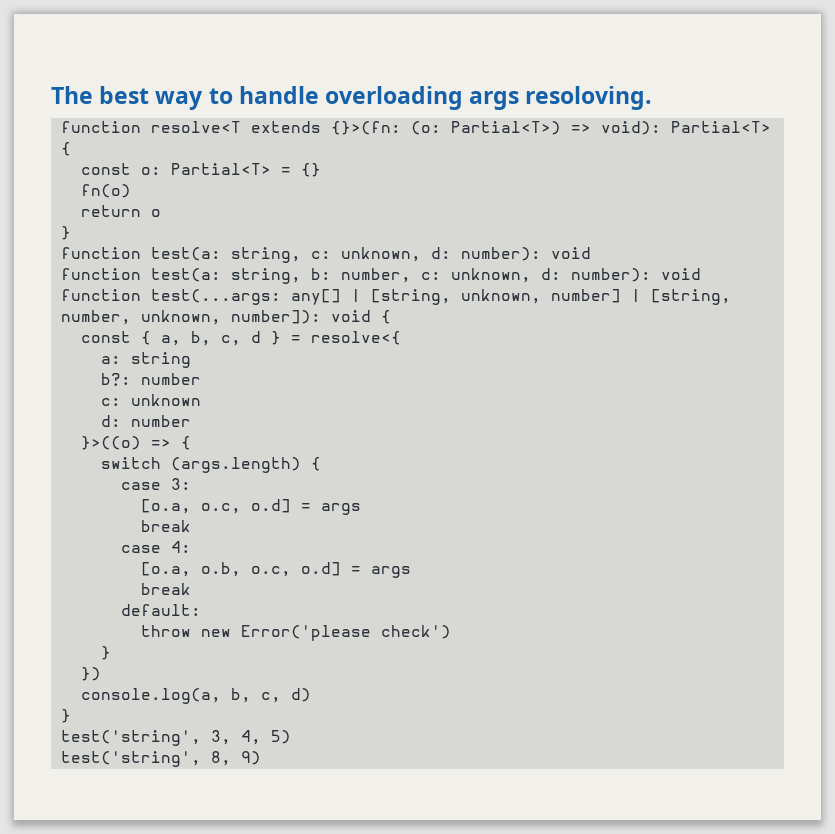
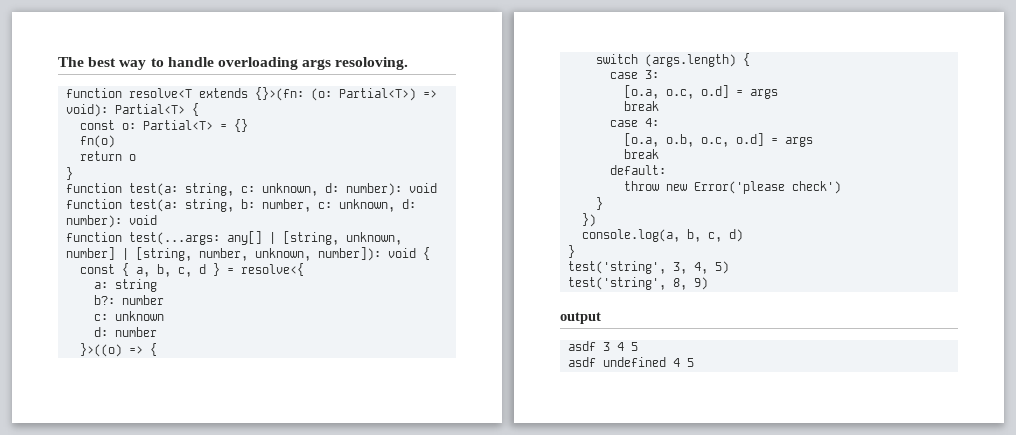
+ output
+ asdf 3 4 5
+ asdf undefined 4 5

